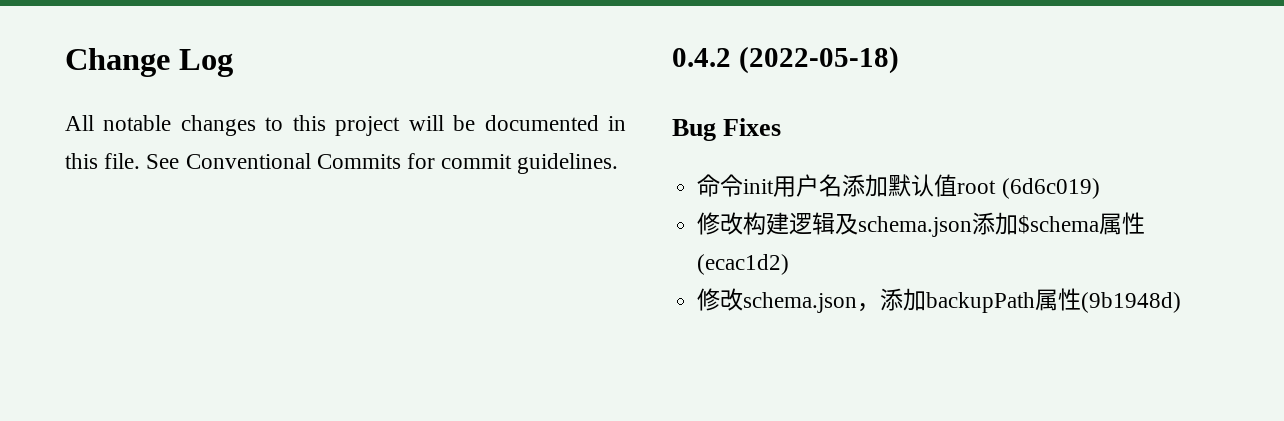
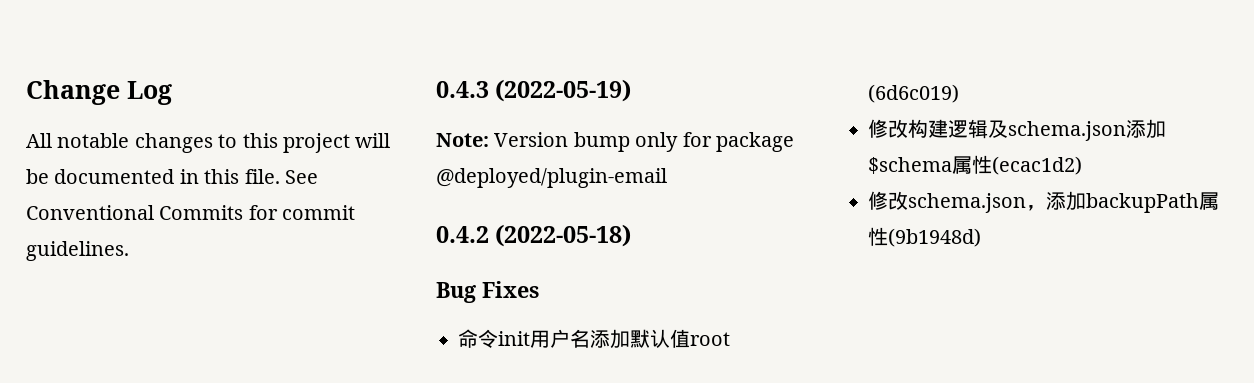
+ 0.4.3 (2022-05-19)
+ Note: Version bump only for package @deployed/plugin-email

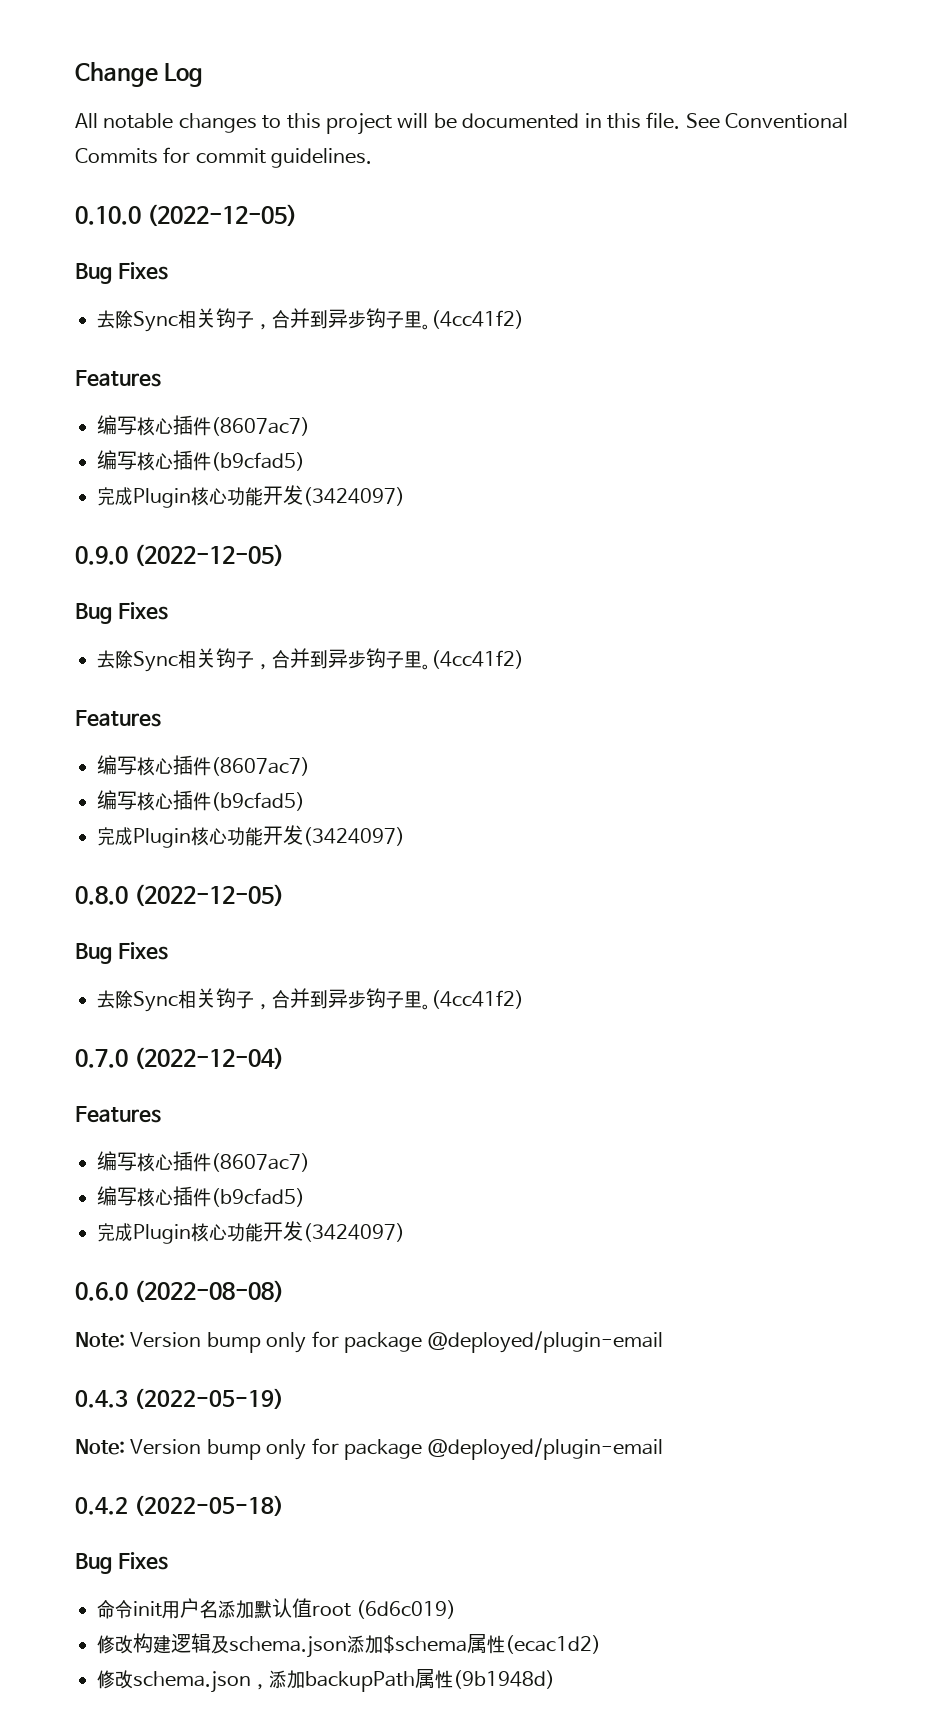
+ 0.10.0 (2022-12-05)
+ Bug Fixes
+ 去除Sync相关钩子，合并到异步钩子里。(4cc41f2)
+ Features
+ 编写核心插件(8607ac7)
+ 编写核心插件(b9cfad5)
+ 完成Plugin核心功能开发(3424097)
+ 0.9.0 (2022-12-05)
+ Bug Fixes
+ 去除Sync相关钩子，合并到异步钩子里。(4cc41f2)
+ Features
+ 编写核心插件(8607ac7)
+ 编写核心插件(b9cfad5)
+ 完成Plugin核心功能开发(3424097)
+ 0.8.0 (2022-12-05)
+ Bug Fixes
+ 去除Sync相关钩子，合并到异步钩子里。(4cc41f2)
+ 0.7.0 (2022-12-04)
+ Features
+ 编写核心插件(8607ac7)
+ 编写核心插件(b9cfad5)
+ 完成Plugin核心功能开发(3424097)
+ 0.6.0 (2022-08-08)
+ Note: Version bump only for package @deployed/plugin-email

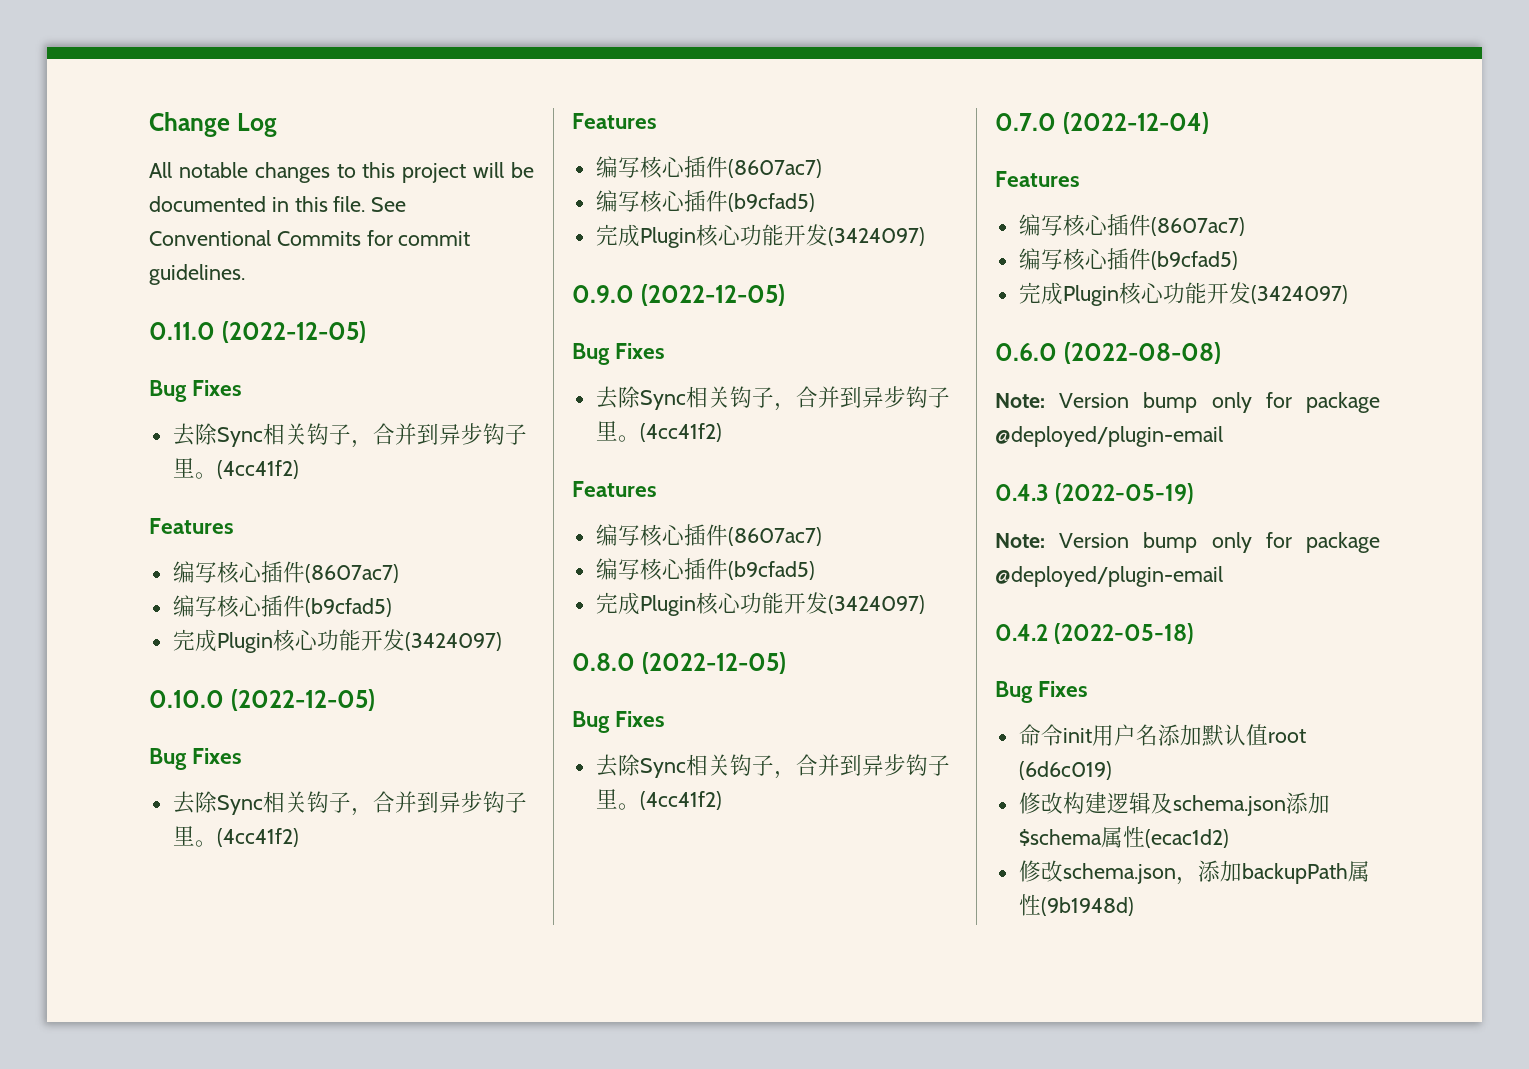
+ 0.11.0 (2022-12-05)
+ Bug Fixes
+ 去除Sync相关钩子，合并到异步钩子里。(4cc41f2)
+ Features
+ 编写核心插件(8607ac7)
+ 编写核心插件(b9cfad5)
+ 完成Plugin核心功能开发(3424097)

